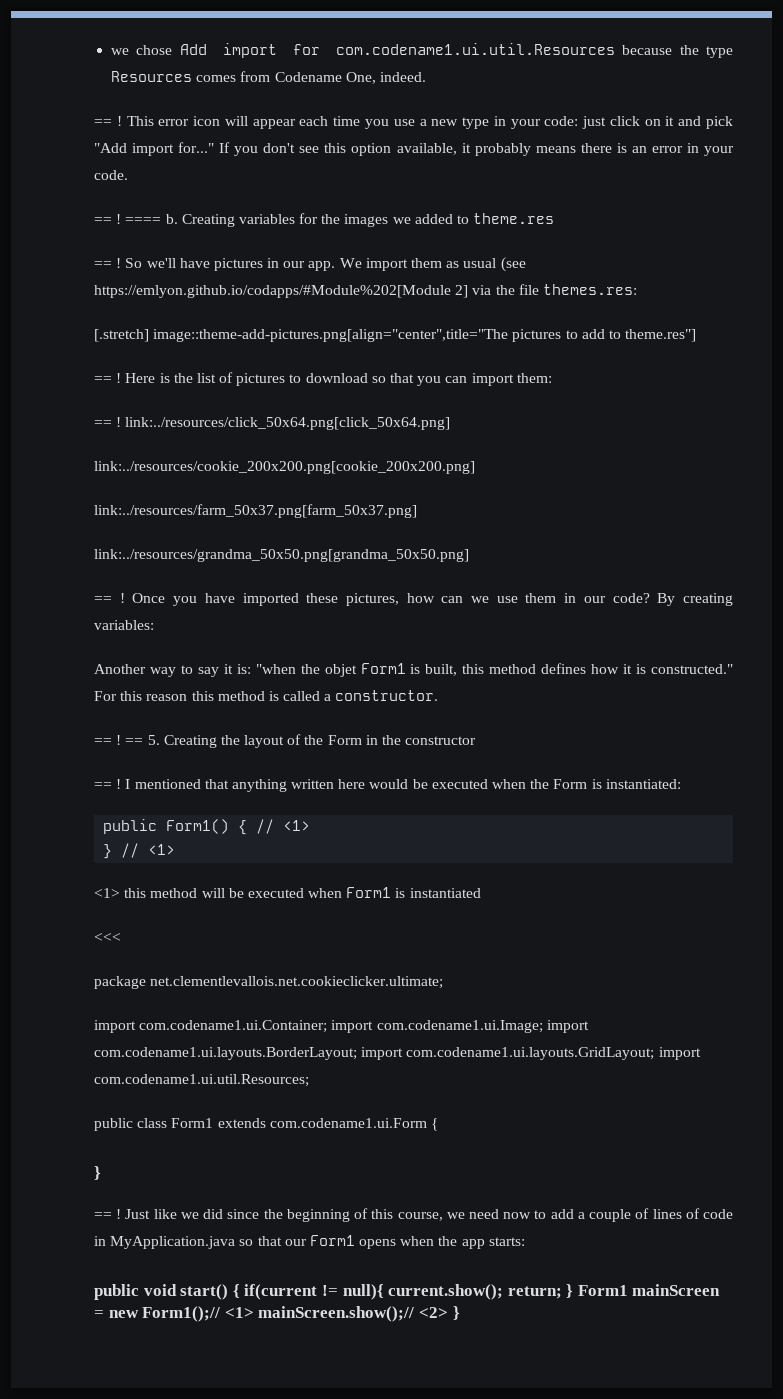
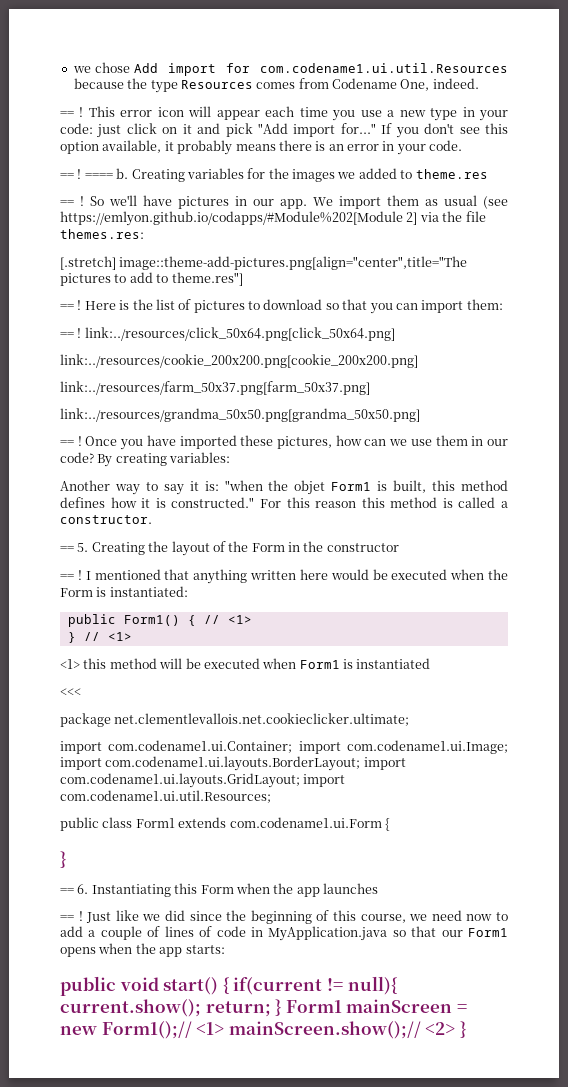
- == ! == 5. Creating the layout of the Form in the constructor
+ == 5. Creating the layout of the Form in the constructor
+ == 6. Instantiating this Form when the app launches

